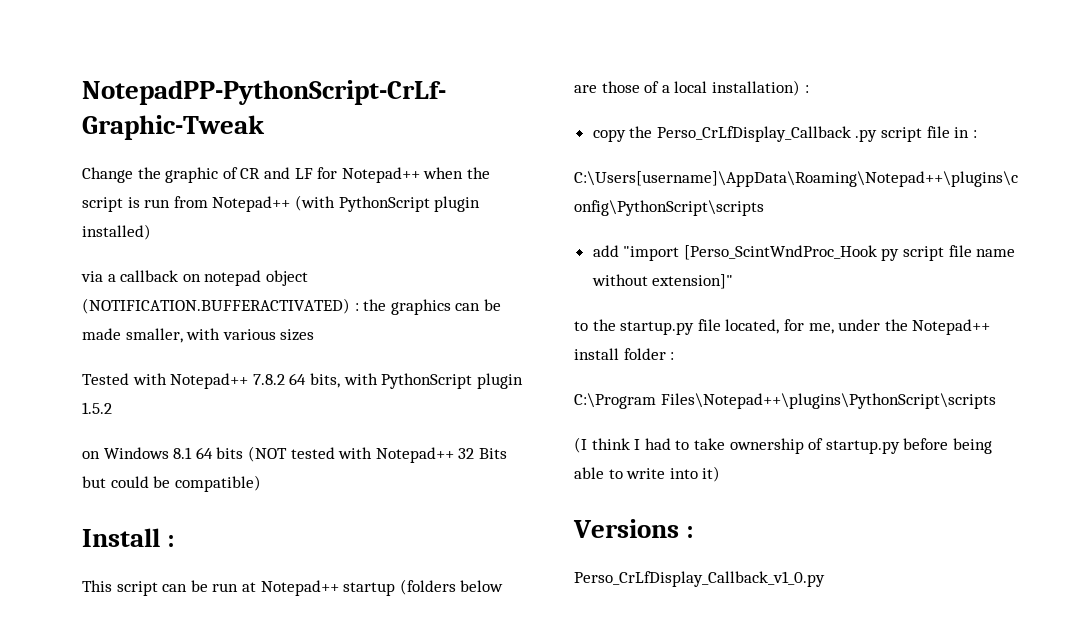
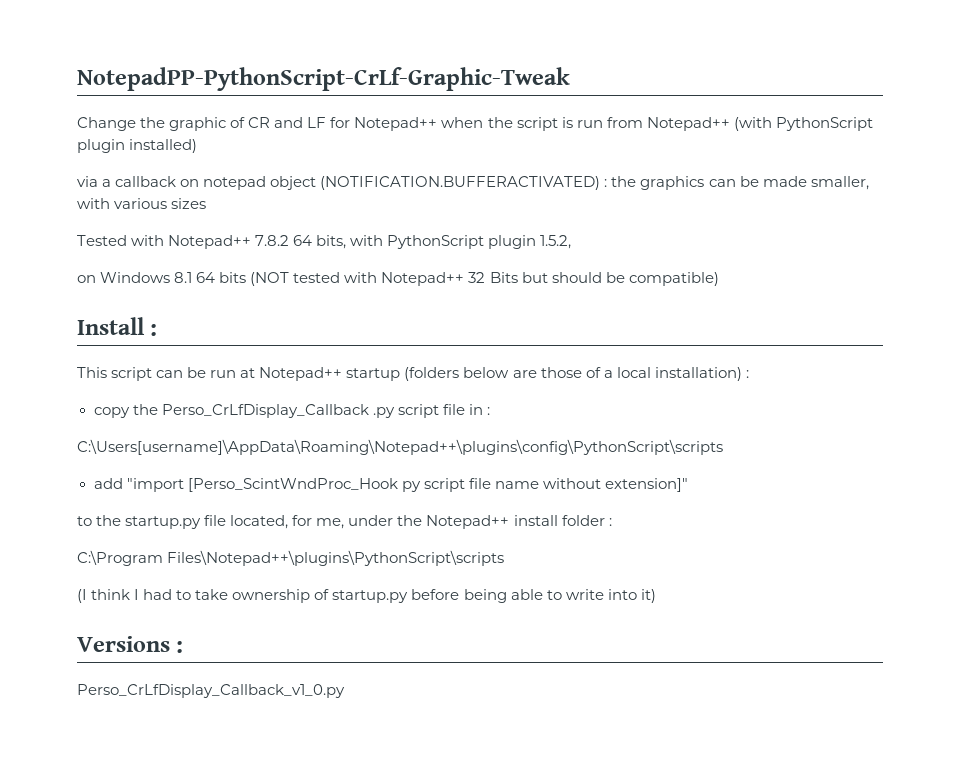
- Tested with Notepad++ 7.8.2 64 bits, with PythonScript plugin 1.5.2
+ Tested with Notepad++ 7.8.2 64 bits, with PythonScript plugin 1.5.2,
- on Windows 8.1 64 bits (NOT tested with Notepad++ 32 Bits but could be compatible)
+ on Windows 8.1 64 bits (NOT tested with Notepad++ 32 Bits but should be compatible)

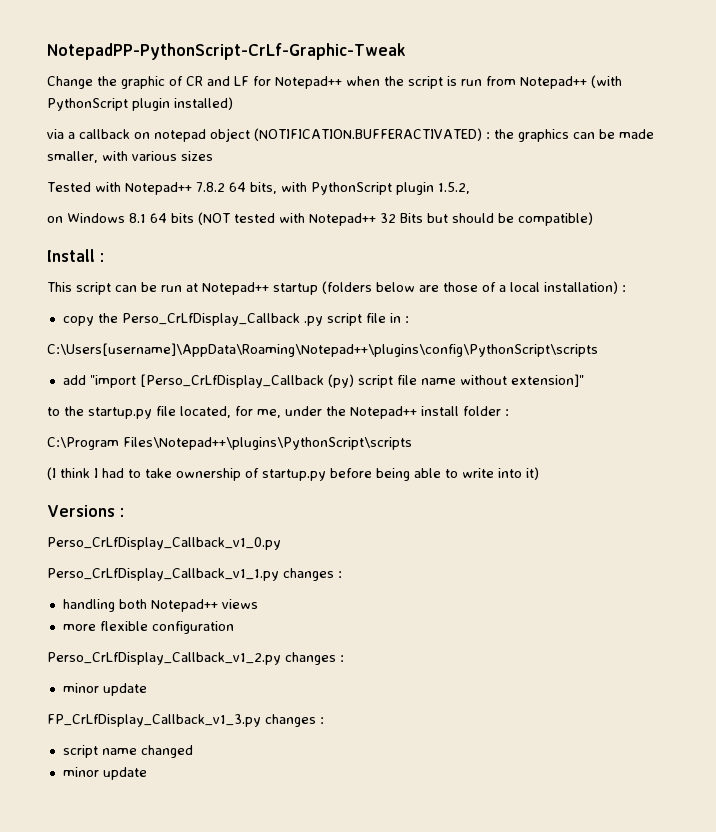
- add "import [Perso_ScintWndProc_Hook py script file name without extension]"
+ add "import [Perso_CrLfDisplay_Callback (py) script file name without extension]"
+ Perso_CrLfDisplay_Callback_v1_1.py changes :
+ handling both Notepad++ views
+ more flexible configuration
+ Perso_CrLfDisplay_Callback_v1_2.py changes :
+ minor update
+ FP_CrLfDisplay_Callback_v1_3.py changes :
+ script name changed
+ minor update

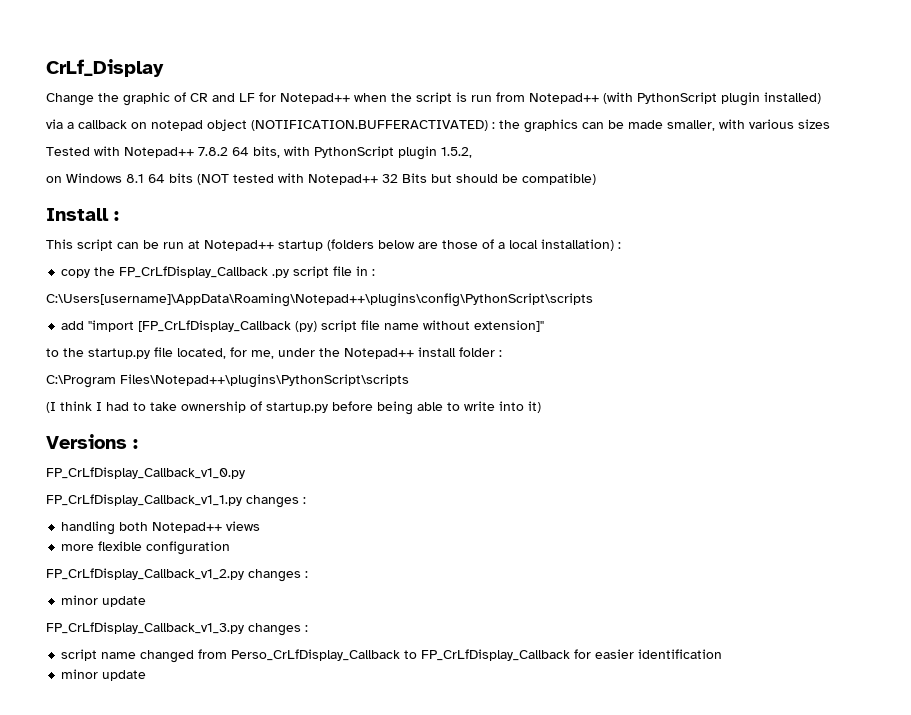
- NotepadPP-PythonScript-CrLf-Graphic-Tweak
+ CrLf_Display
- copy the Perso_CrLfDisplay_Callback .py script file in :
+ copy the FP_CrLfDisplay_Callback .py script file in :
- add "import [Perso_CrLfDisplay_Callback (py) script file name without extension]"
+ add "import [FP_CrLfDisplay_Callback (py) script file name without extension]"
- Perso_CrLfDisplay_Callback_v1_0.py
- Perso_CrLfDisplay_Callback_v1_1.py changes :
+ FP_CrLfDisplay_Callback_v1_0.py
+ FP_CrLfDisplay_Callback_v1_1.py changes :
- Perso_CrLfDisplay_Callback_v1_2.py changes :
+ FP_CrLfDisplay_Callback_v1_2.py changes :
- script name changed
+ script name changed from Perso_CrLfDisplay_Callback to FP_CrLfDisplay_Callback for easier identification

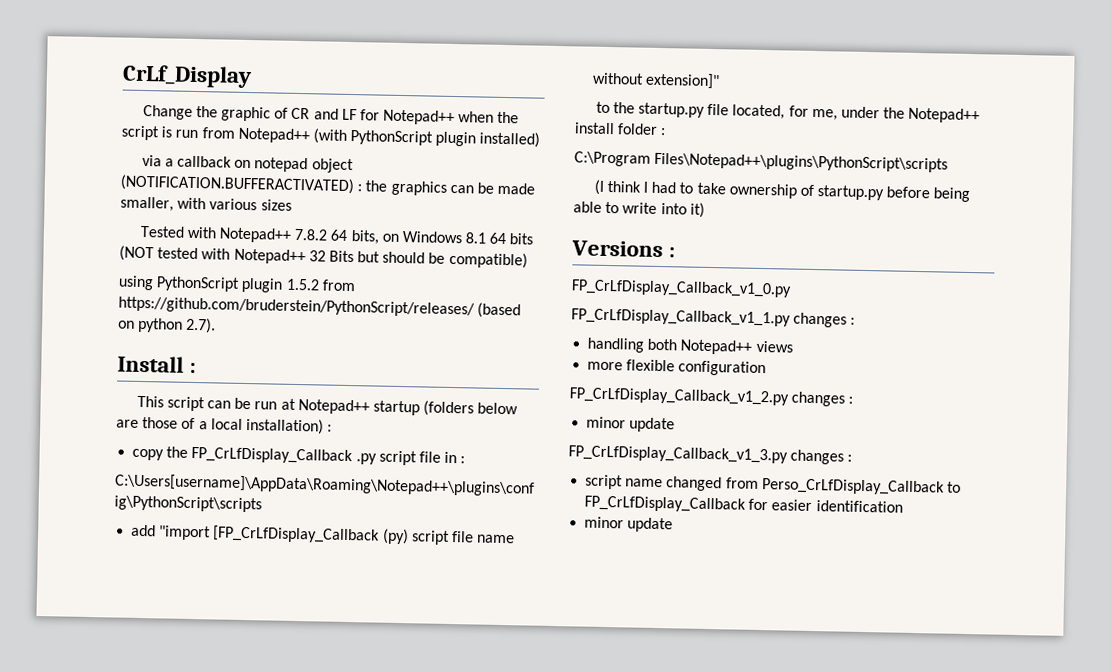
- Tested with Notepad++ 7.8.2 64 bits, with PythonScript plugin 1.5.2,
- on Windows 8.1 64 bits (NOT tested with Notepad++ 32 Bits but should be compatible)
+ Tested with Notepad++ 7.8.2 64 bits, on Windows 8.1 64 bits (NOT tested with Notepad++ 32 Bits but should be compatible)
+ using PythonScript plugin 1.5.2 from https://github.com/bruderstein/PythonScript/releases/ (based on python 2.7).

